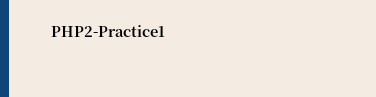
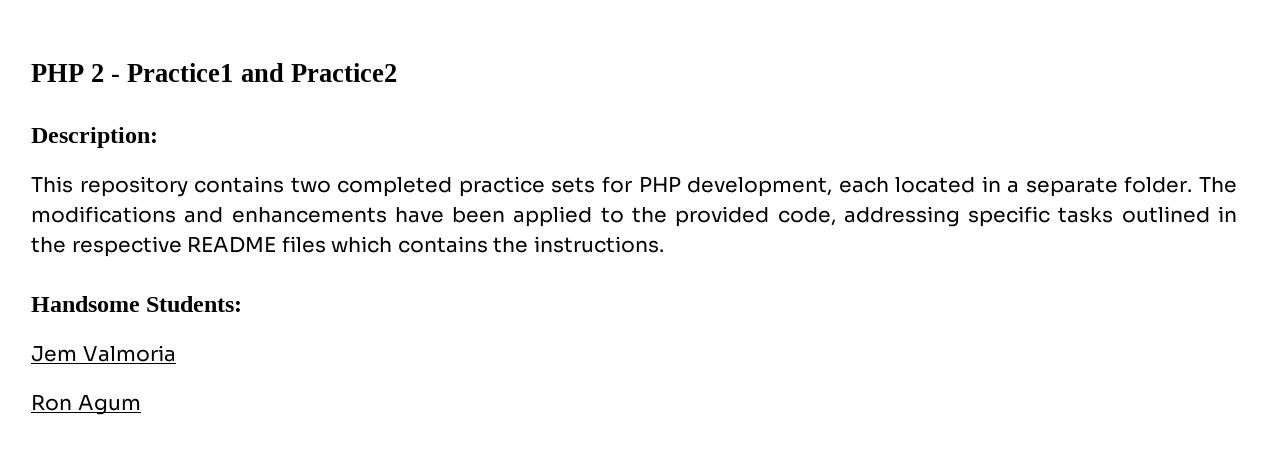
- PHP2-Practice1
+ PHP 2 - Practice1 and Practice2
+ Description:
+ This repository contains two completed practice sets for PHP development, each located in a separate folder. The modifications and enhancements have been applied to the provided code, addressing specific tasks outlined in the respective README files which contains the instructions.
+ Handsome Students:
+ Jem Valmoria
+ Ron Agum

